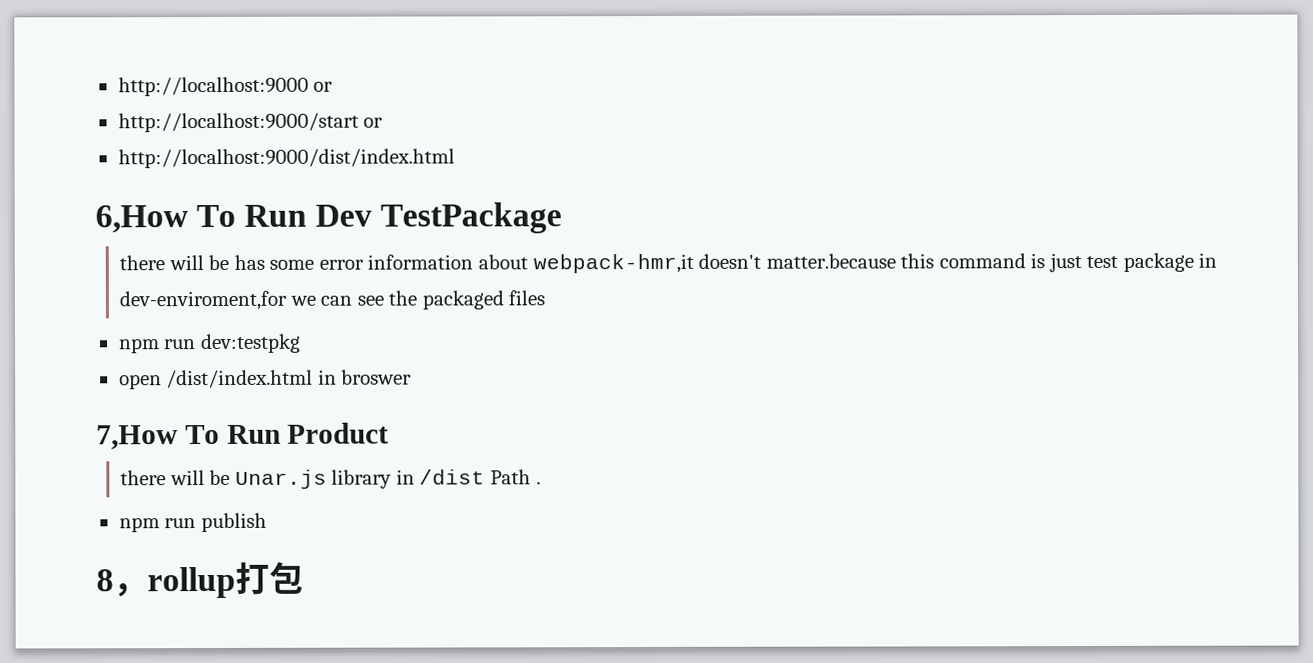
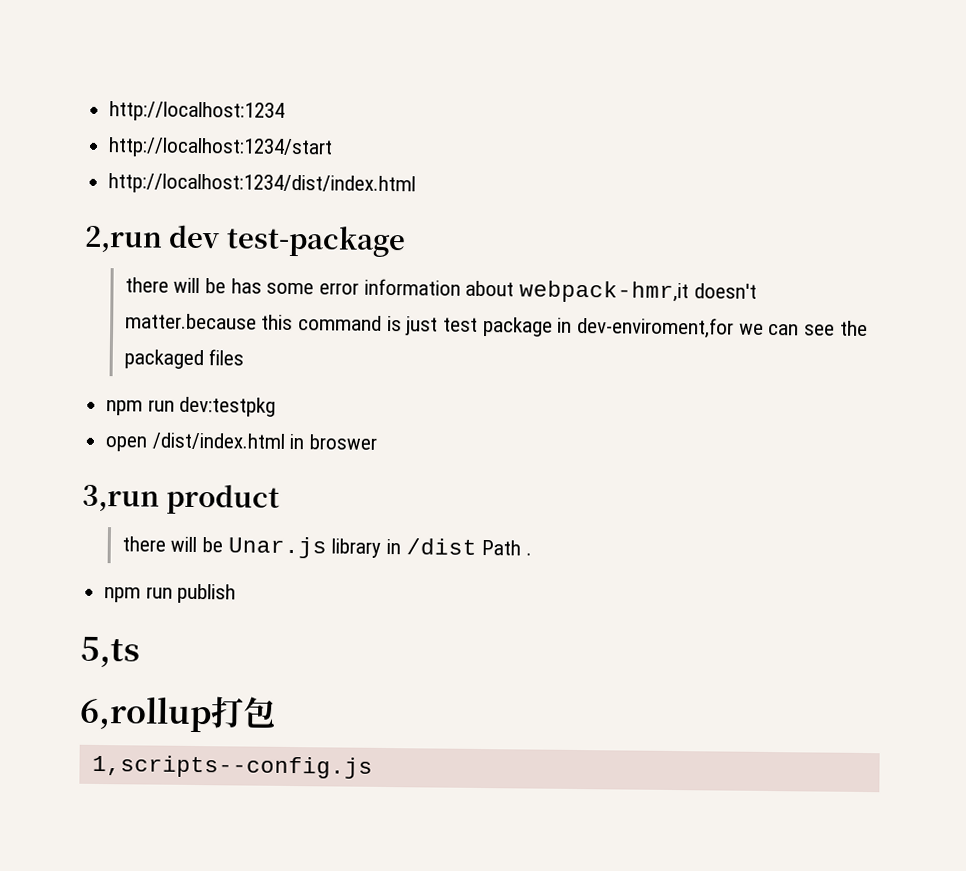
- http://localhost:9000 or
- http://localhost:9000/start or
- http://localhost:9000/dist/index.html
- 6,How To Run Dev TestPackage
+ http://localhost:1234
+ http://localhost:1234/start
+ http://localhost:1234/dist/index.html
+ 2,run dev test-package
- 7,How To Run Product
+ 3,run product
- 8，rollup打包
+ 5,ts
+ 6,rollup打包
+ 1,scripts--config.js

